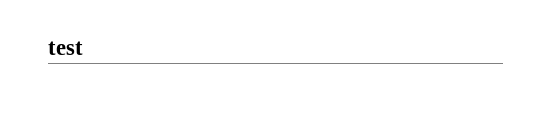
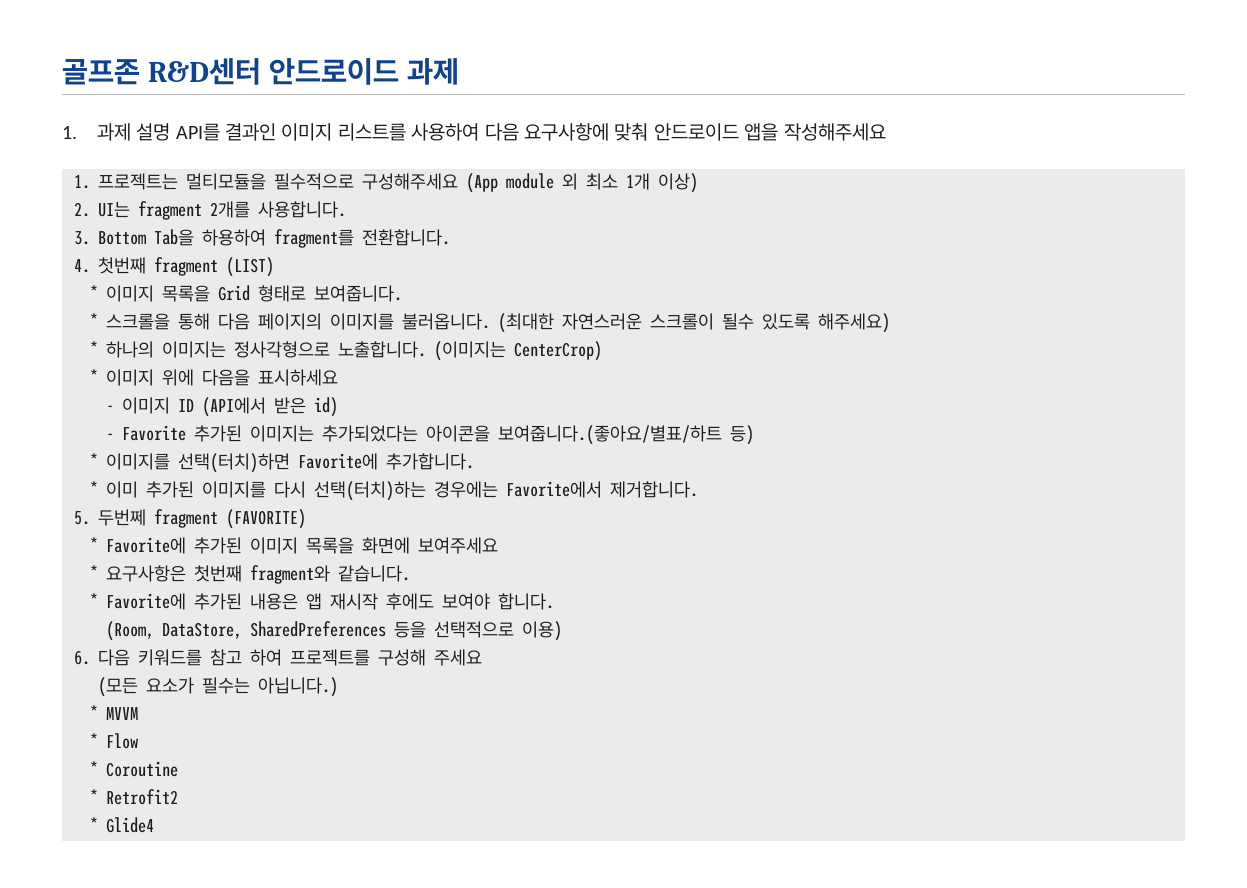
- test
+ 골프존 R&D센터 안드로이드 과제
+ 1. 과제 설명 API를 결과인 이미지 리스트를 사용하여 다음 요구사항에 맞춰 안드로이드 앱을 작성해주세요
+ 1. 프로젝트는 멀티모듈을 필수적으로 구성해주세요 (App module 외 최소 1개 이상)
+ 2. UI는 fragment 2개를 사용합니다.
+ 3. Bottom Tab을 하용하여 fragment를 전환합니다.
+ 4. 첫번째 fragment (LIST)
+ * 이미지 목록을 Grid 형태로 보여줍니다.
+ * 스크롤을 통해 다음 페이지의 이미지를 불러옵니다. (최대한 자연스러운 스크롤이 될수 있도록 해주세요)
+ * 하나의 이미지는 정사각형으로 노출합니다. (이미지는 CenterCrop)
+ * 이미지 위에 다음을 표시하세요
+ - 이미지 ID (API에서 받은 id)
+ - Favorite 추가된 이미지는 추가되었다는 아이콘을 보여줍니다.(좋아요/별표/하트 등)
+ * 이미지를 선택(터치)하면 Favorite에 추가합니다.
+ * 이미 추가된 이미지를 다시 선택(터치)하는 경우에는 Favorite에서 제거합니다.
+ 5. 두번쩨 fragment (FAVORITE)
+ * Favorite에 추가된 이미지 목록을 화면에 보여주세요
+ * 요구사항은 첫번째 fragment와 같습니다.
+ * Favorite에 추가된 내용은 앱 재시작 후에도 보여야 합니다.
+ (Room, DataStore, SharedPreferences 등을 선택적으로 이용)
+ 6. 다음 키워드를 참고 하여 프로젝트를 구성해 주세요
+ (모든 요소가 필수는 아닙니다.)
+ * MVVM
+ * Flow
+ * Coroutine
+ * Retrofit2
+ * Glide4

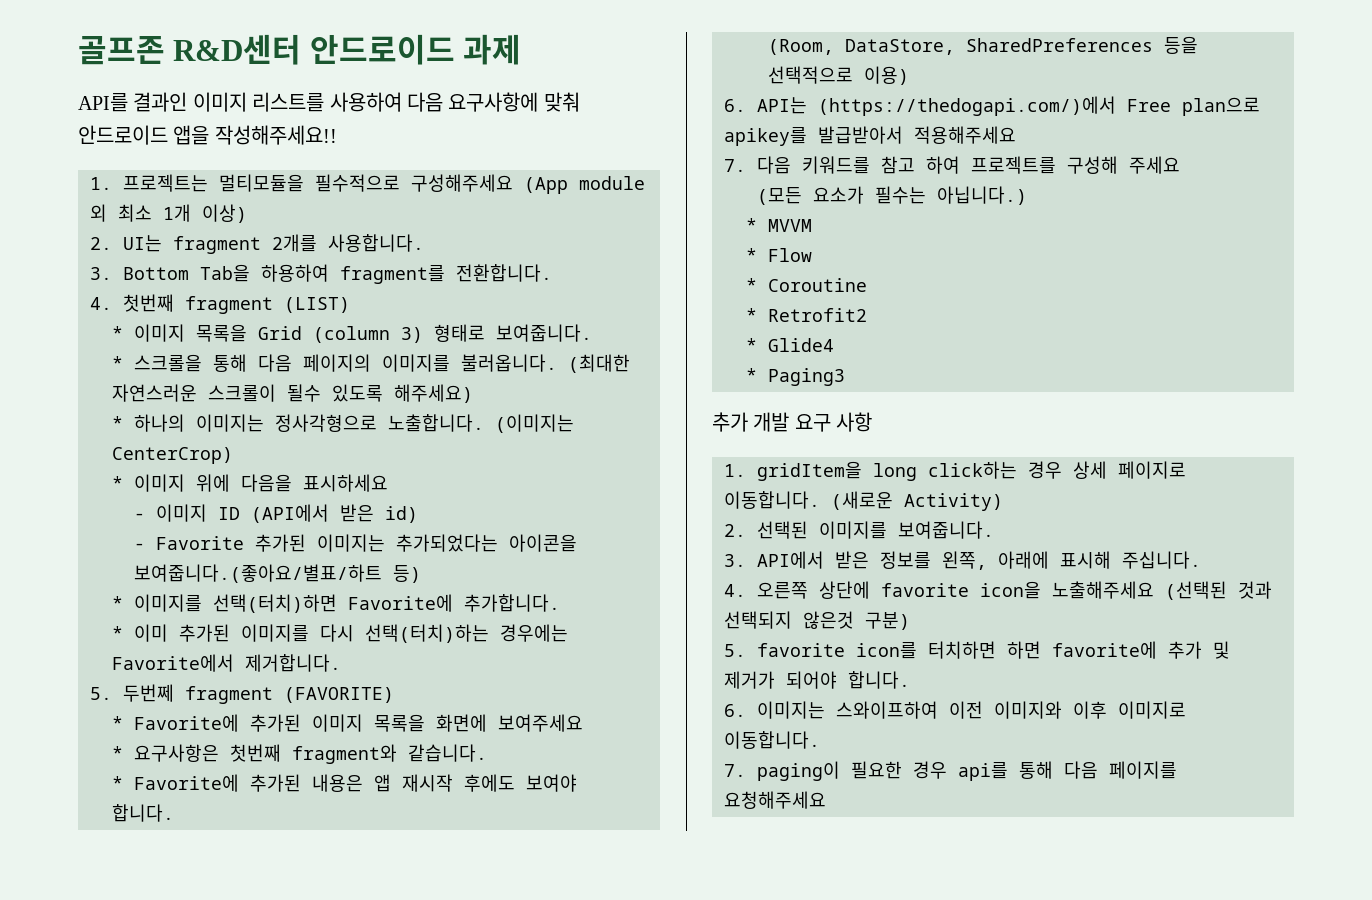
- 1. 과제 설명 API를 결과인 이미지 리스트를 사용하여 다음 요구사항에 맞춰 안드로이드 앱을 작성해주세요
+ API를 결과인 이미지 리스트를 사용하여 다음 요구사항에 맞춰 안드로이드 앱을 작성해주세요!!
- * 이미지 목록을 Grid 형태로 보여줍니다.
+ * 이미지 목록을 Grid (column 3) 형태로 보여줍니다.
- 6. 다음 키워드를 참고 하여 프로젝트를 구성해 주세요
+ 6. API는 (https://thedogapi.com/)에서 Free plan으로 apikey를 발급받아서 적용해주세요
+ 7. 다음 키워드를 참고 하여 프로젝트를 구성해 주세요
+ * Paging3
+ 추가 개발 요구 사항
+ 1. gridItem을 long click하는 경우 상세 페이지로 이동합니다. (새로운 Activity)
+ 2. 선택된 이미지를 보여줍니다.
+ 3. API에서 받은 정보를 왼쪽, 아래에 표시해 주십니다.
+ 4. 오른쪽 상단에 favorite icon을 노출해주세요 (선택된 것과 선택되지 않은것 구분)
+ 5. favorite icon를 터치하면 하면 favorite에 추가 및 제거가 되어야 합니다.
+ 6. 이미지는 스와이프하여 이전 이미지와 이후 이미지로 이동합니다.
+ 7. paging이 필요한 경우 api를 통해 다음 페이지를 요청해주세요

